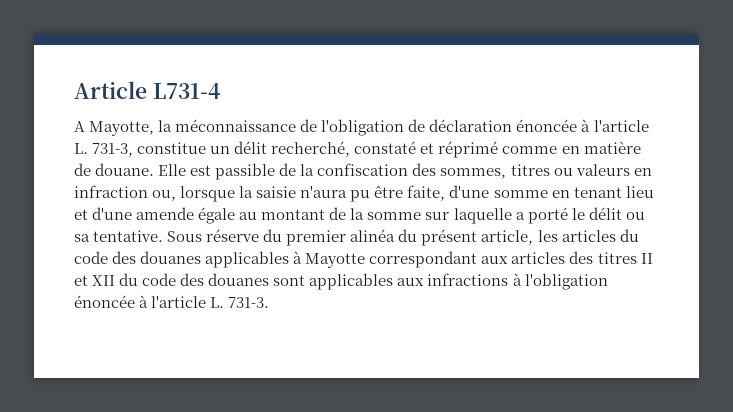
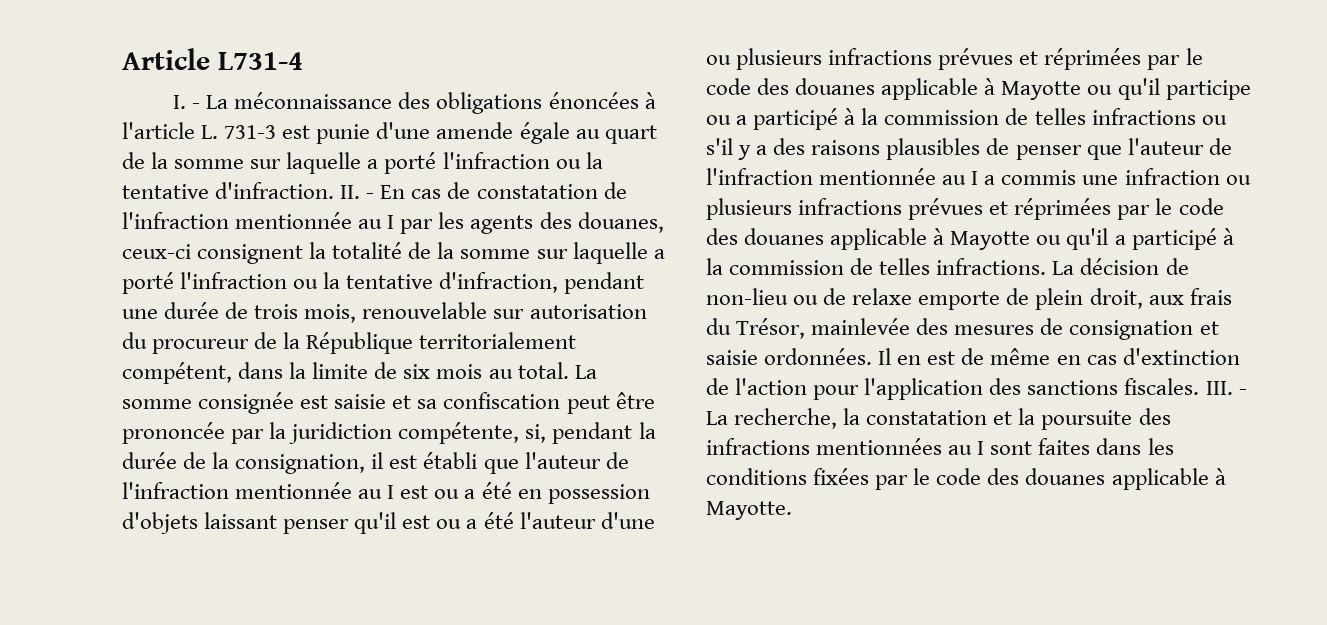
- A Mayotte, la méconnaissance de l'obligation de déclaration énoncée à l'article L. 731-3, constitue un délit recherché, constaté et réprimé comme en matière de douane. Elle est passible de la confiscation des sommes, titres ou valeurs en infraction ou, lorsque la saisie n'aura pu être faite, d'une somme en tenant lieu et d'une amende égale au montant de la somme sur laquelle a porté le délit ou sa tentative. Sous réserve du premier alinéa du présent article, les articles du code des douanes applicables à Mayotte correspondant aux articles des titres II et XII du code des douanes sont applicables aux infractions à l'obligation énoncée à l'article L. 731-3.
+ I. - La méconnaissance des obligations énoncées à l'article L. 731-3 est punie d'une amende égale au quart de la somme sur laquelle a porté l'infraction ou la tentative d'infraction. II. - En cas de constatation de l'infraction mentionnée au I par les agents des douanes, ceux-ci consignent la totalité de la somme sur laquelle a porté l'infraction ou la tentative d'infraction, pendant une durée de trois mois, renouvelable sur autorisation du procureur de la République territorialement compétent, dans la limite de six mois au total. La somme consignée est saisie et sa confiscation peut être prononcée par la juridiction compétente, si, pendant la durée de la consignation, il est établi que l'auteur de l'infraction mentionnée au I est ou a été en possession d'objets laissant penser qu'il est ou a été l'auteur d'une ou plusieurs infractions prévues et réprimées par le code des douanes applicable à Mayotte ou qu'il participe ou a participé à la commission de telles infractions ou s'il y a des raisons plausibles de penser que l'auteur de l'infraction mentionnée au I a commis une infraction ou plusieurs infractions prévues et réprimées par le code des douanes applicable à Mayotte ou qu'il a participé à la commission de telles infractions. La décision de non-lieu ou de relaxe emporte de plein droit, aux frais du Trésor, mainlevée des mesures de consignation et saisie ordonnées. Il en est de même en cas d'extinction de l'action pour l'application des sanctions fiscales. III. - La recherche, la constatation et la poursuite des infractions mentionnées au I sont faites dans les conditions fixées par le code des douanes applicable à Mayotte.

